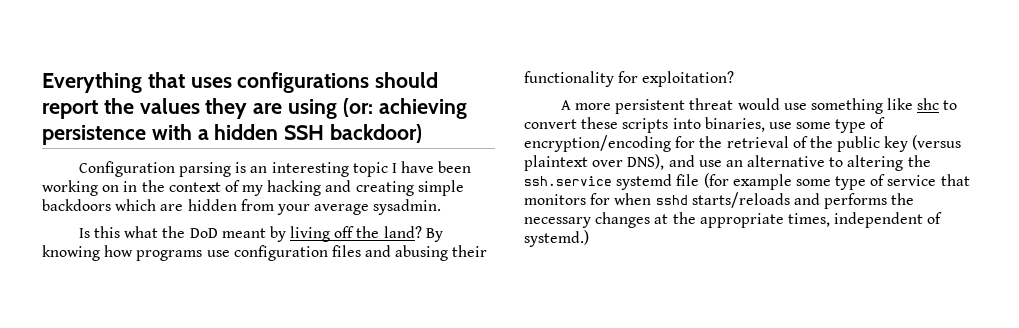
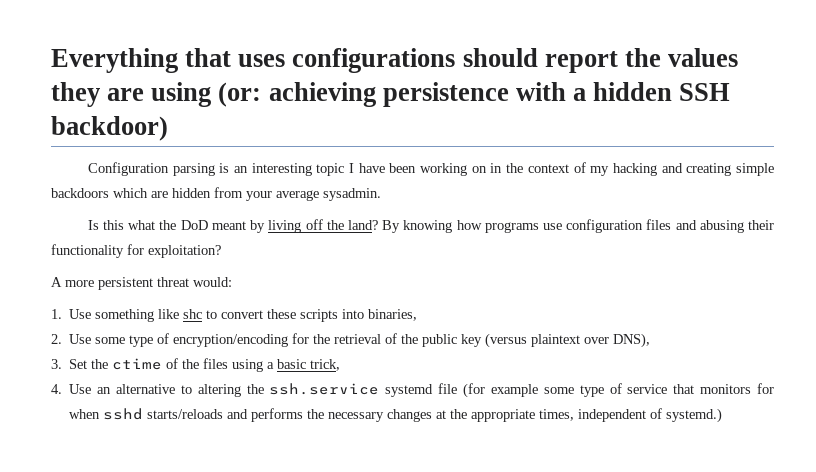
- A more persistent threat would use something like shc to convert these scripts into binaries, use some type of encryption/encoding for the retrieval of the public key (versus plaintext over DNS), and use an alternative to altering the ssh.service systemd file (for example some type of service that monitors for when sshd starts/reloads and performs the necessary changes at the appropriate times, independent of systemd.)
+ A more persistent threat would:
+ 1. Use something like shc to convert these scripts into binaries,
+ 2. Use some type of encryption/encoding for the retrieval of the public key (versus plaintext over DNS),
+ 3. Set the ctime of the files using a basic trick,
+ 4. Use an alternative to altering the ssh.service systemd file (for example some type of service that monitors for when sshd starts/reloads and performs the necessary changes at the appropriate times, independent of systemd.)

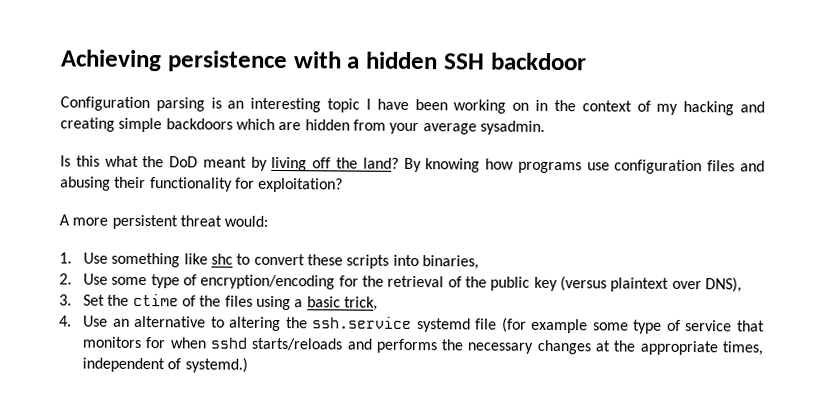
- Everything that uses configurations should report the values they are using (or: achieving persistence with a hidden SSH backdoor)
+ Achieving persistence with a hidden SSH backdoor

